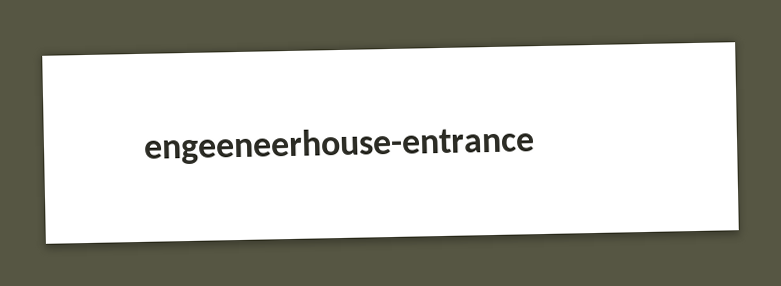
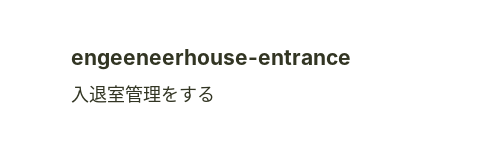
+ 入退室管理をする

